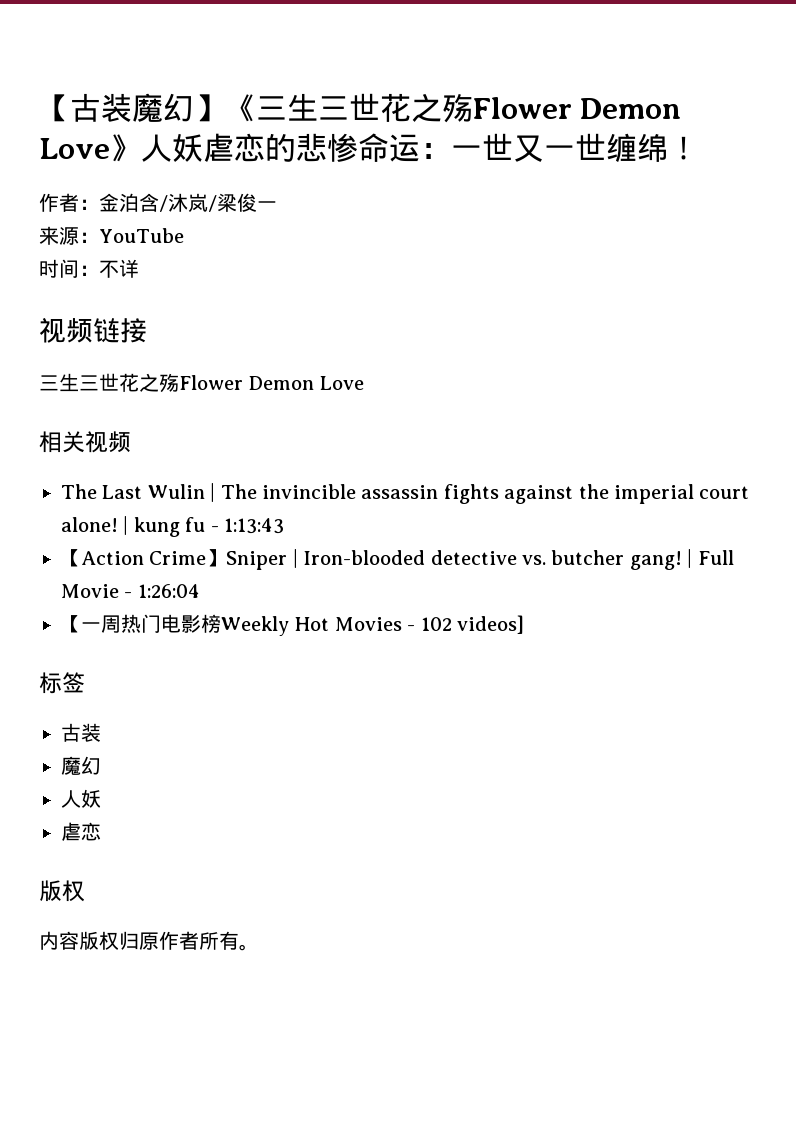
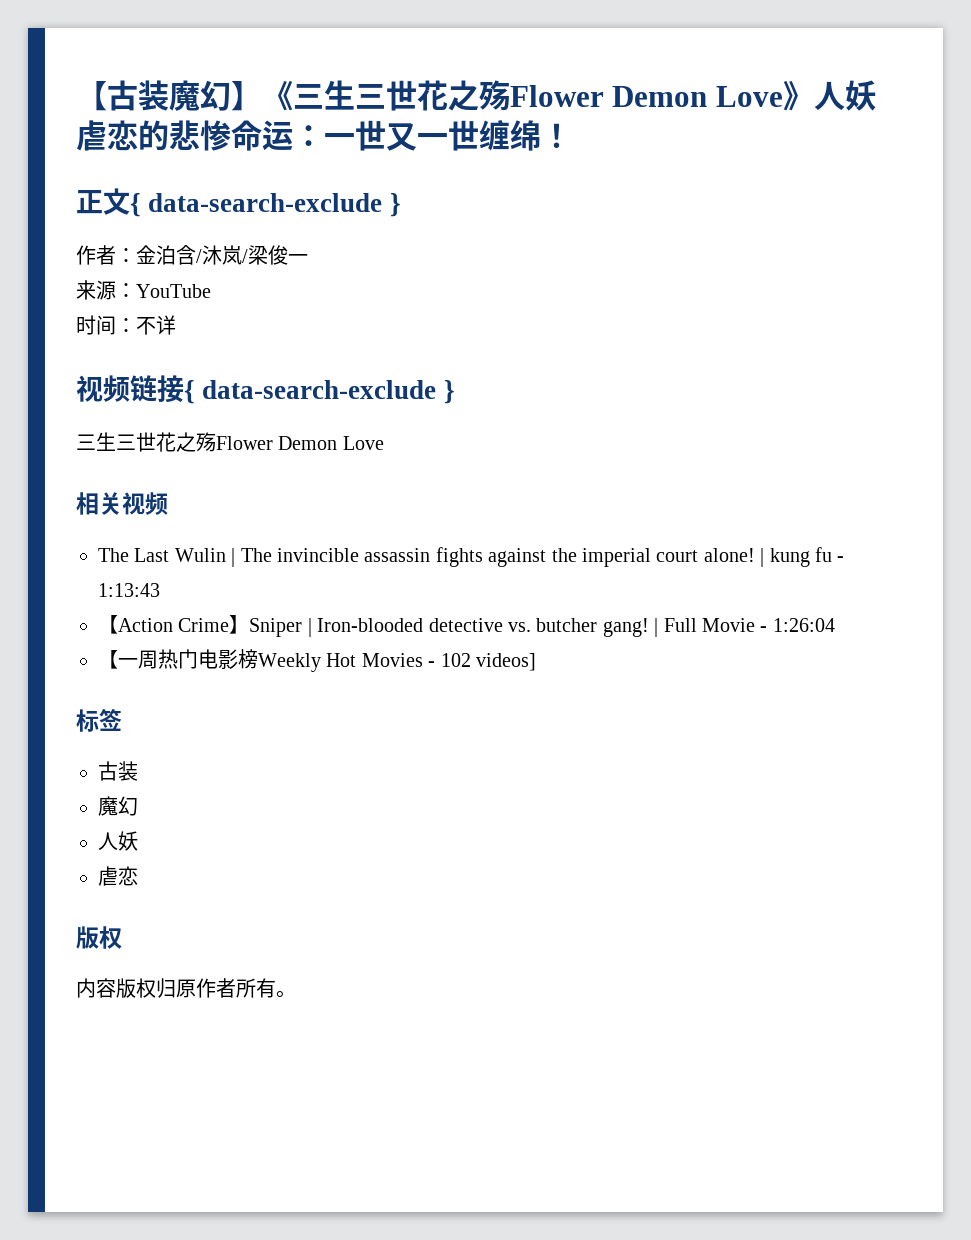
+ 正文{ data-search-exclude }
- 视频链接
+ 视频链接{ data-search-exclude }

